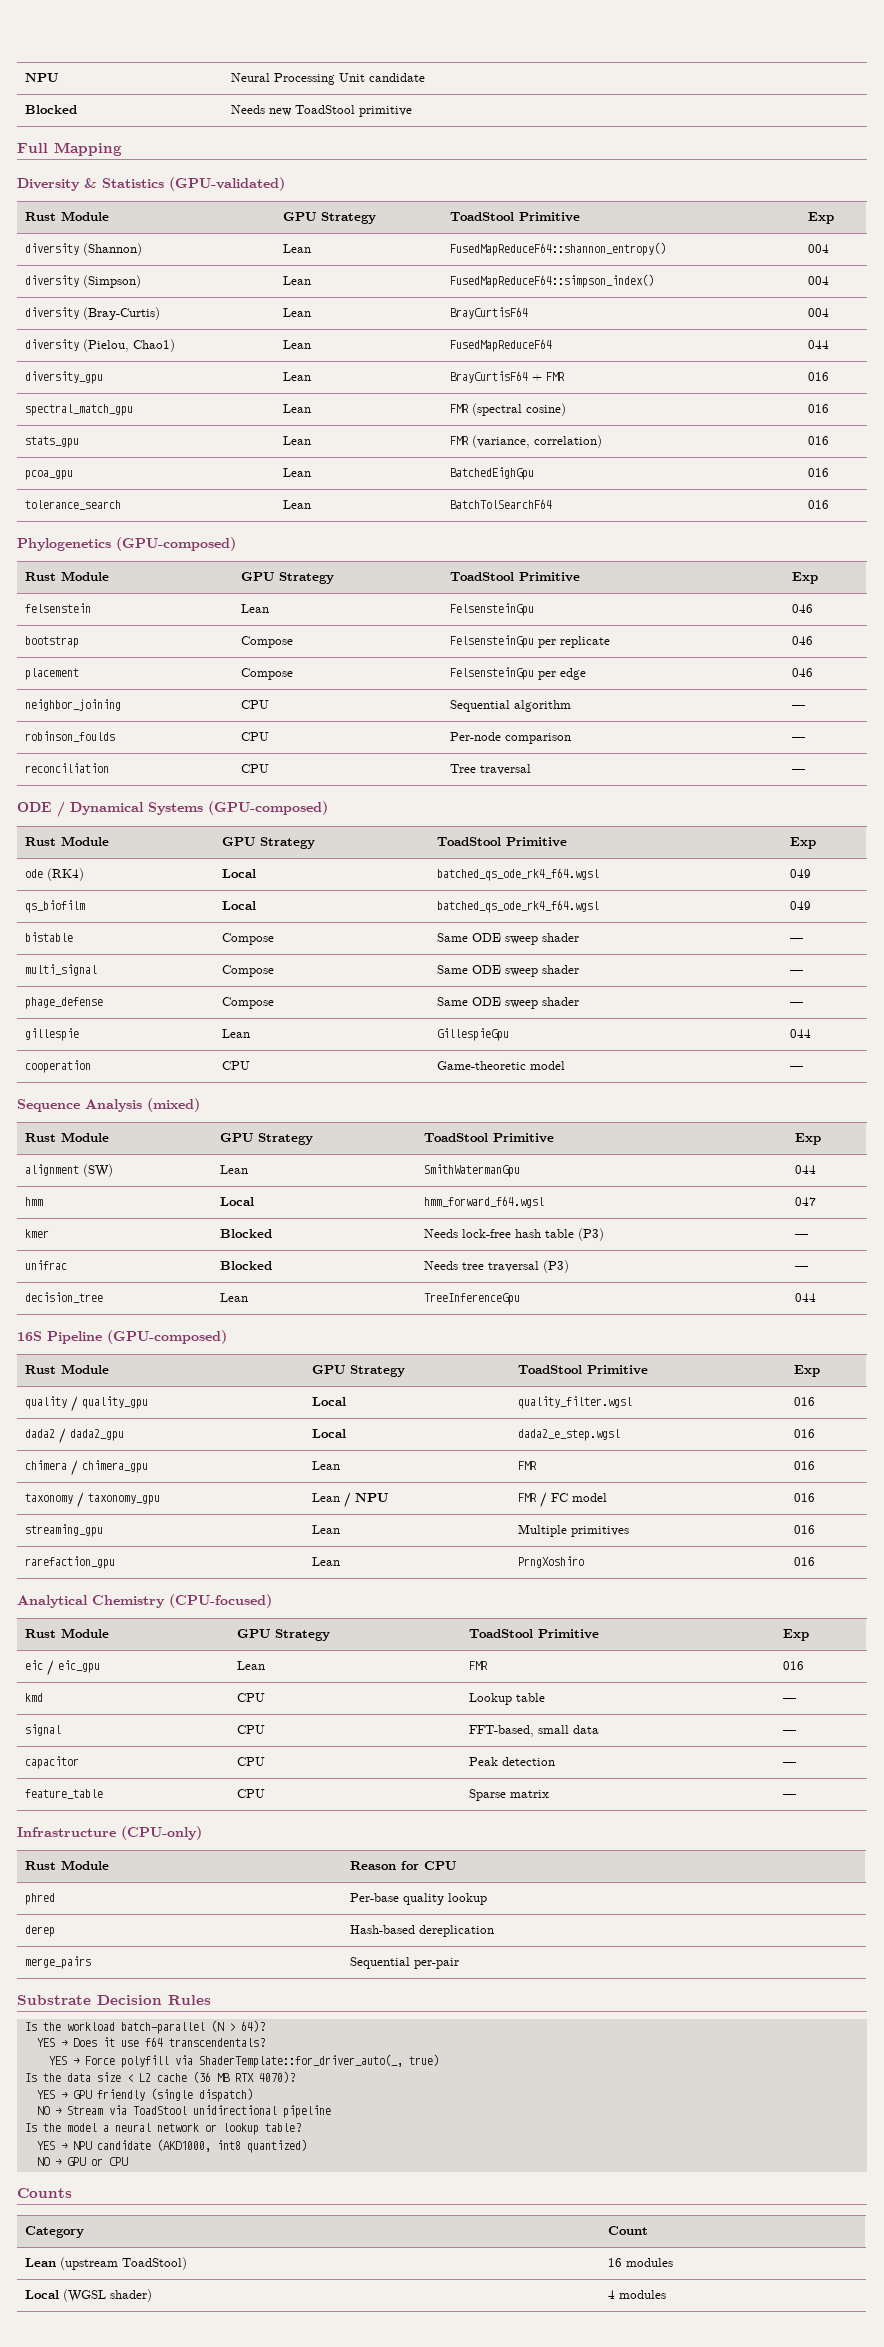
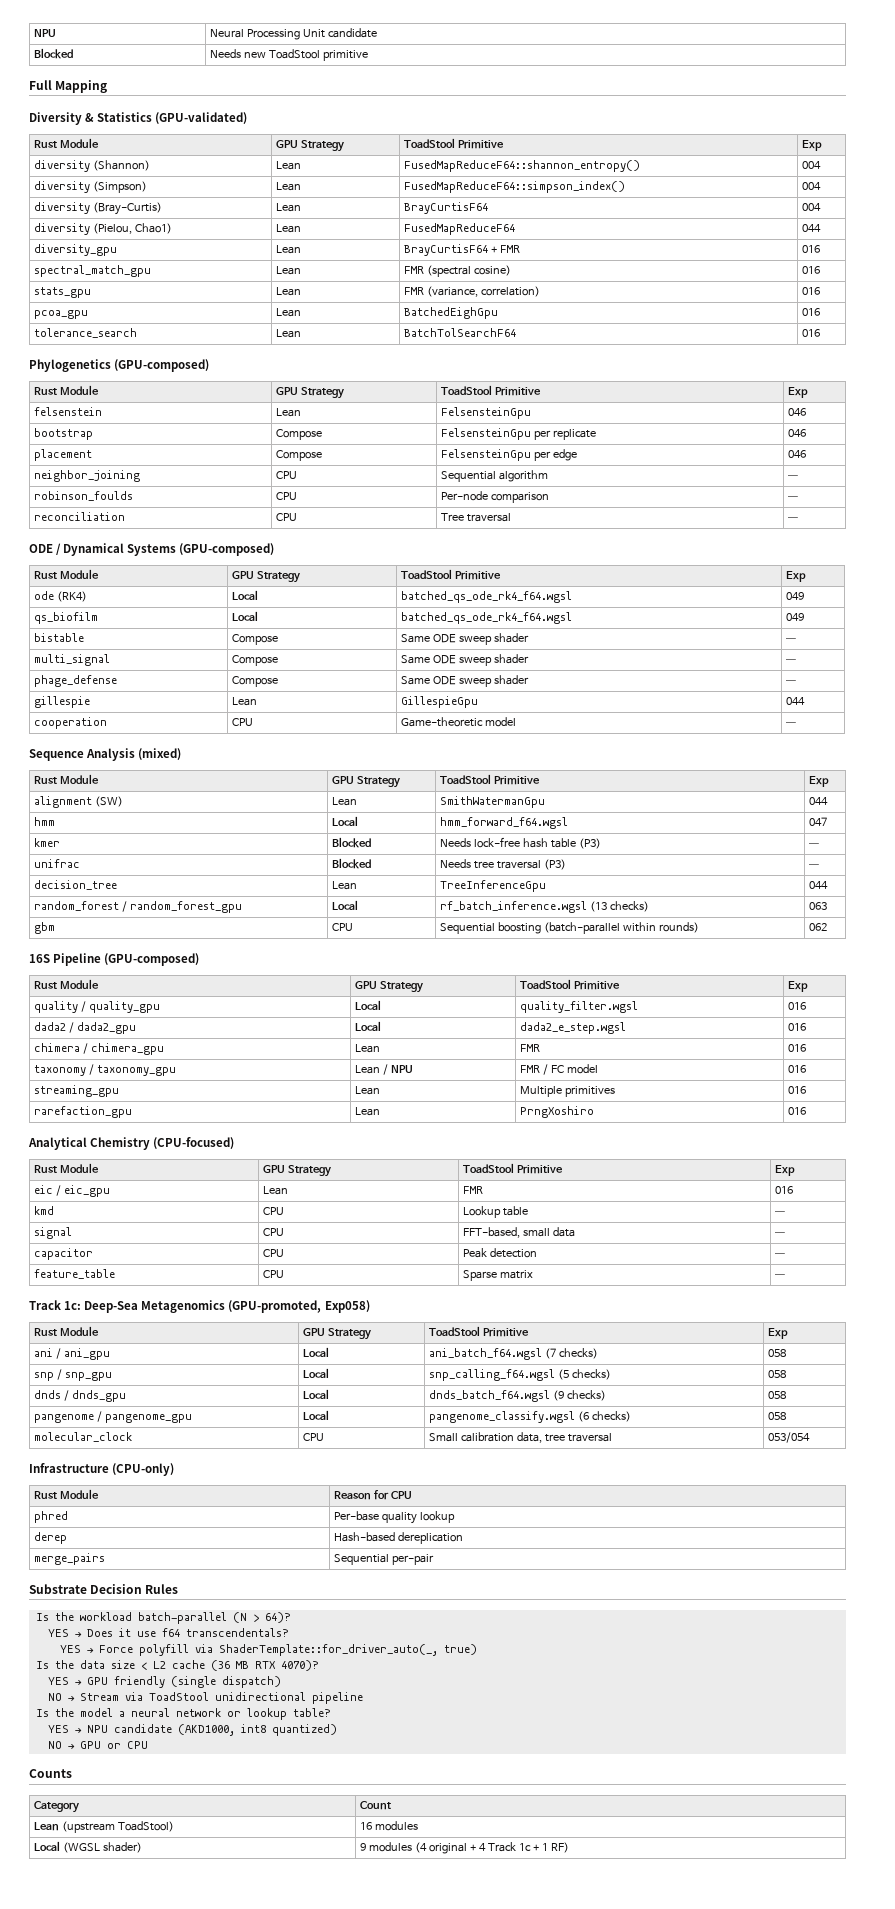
+ random_forest / random_forest_gpu | Local | rf_batch_inference.wgsl (13 checks) | 063
+ gbm | CPU | Sequential boosting (batch-parallel within rounds) | 062
+ Track 1c: Deep-Sea Metagenomics (GPU-promoted, Exp058)
+ Rust Module | GPU Strategy | ToadStool Primitive | Exp
+ ani / ani_gpu | Local | ani_batch_f64.wgsl (7 checks) | 058
+ snp / snp_gpu | Local | snp_calling_f64.wgsl (5 checks) | 058
+ dnds / dnds_gpu | Local | dnds_batch_f64.wgsl (9 checks) | 058
+ pangenome / pangenome_gpu | Local | pangenome_classify.wgsl (6 checks) | 058
+ molecular_clock | CPU | Small calibration data, tree traversal | 053/054
- Local (WGSL shader) | 4 modules
+ Local (WGSL shader) | 9 modules (4 original + 4 Track 1c + 1 RF)

